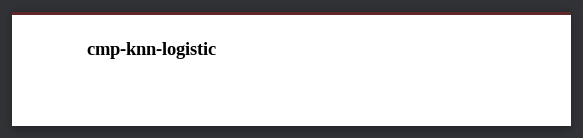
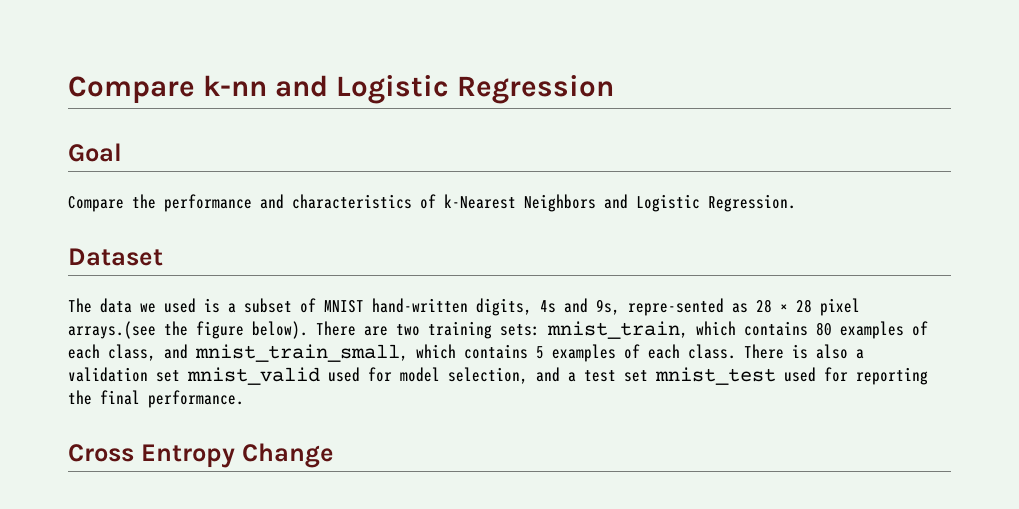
- cmp-knn-logistic
+ Compare k-nn and Logistic Regression
+ Goal
+ Compare the performance and characteristics of k-Nearest Neighbors and Logistic Regression.
+ Dataset
+ The data we used is a subset of MNIST hand-written digits, 4s and 9s, repre-sented as 28 × 28 pixel arrays.(see the figure below). There are two training sets: mnist_train, which contains 80 examples of each class, and mnist_train_small, which contains 5 examples of each class. There is also a validation set mnist_valid used for model selection, and a test set mnist_test used for reporting the final performance.
+ Cross Entropy Change

